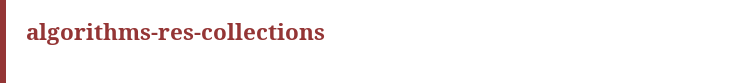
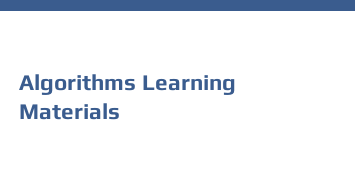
- algorithms-res-collections
+ Algorithms Learning Materials

